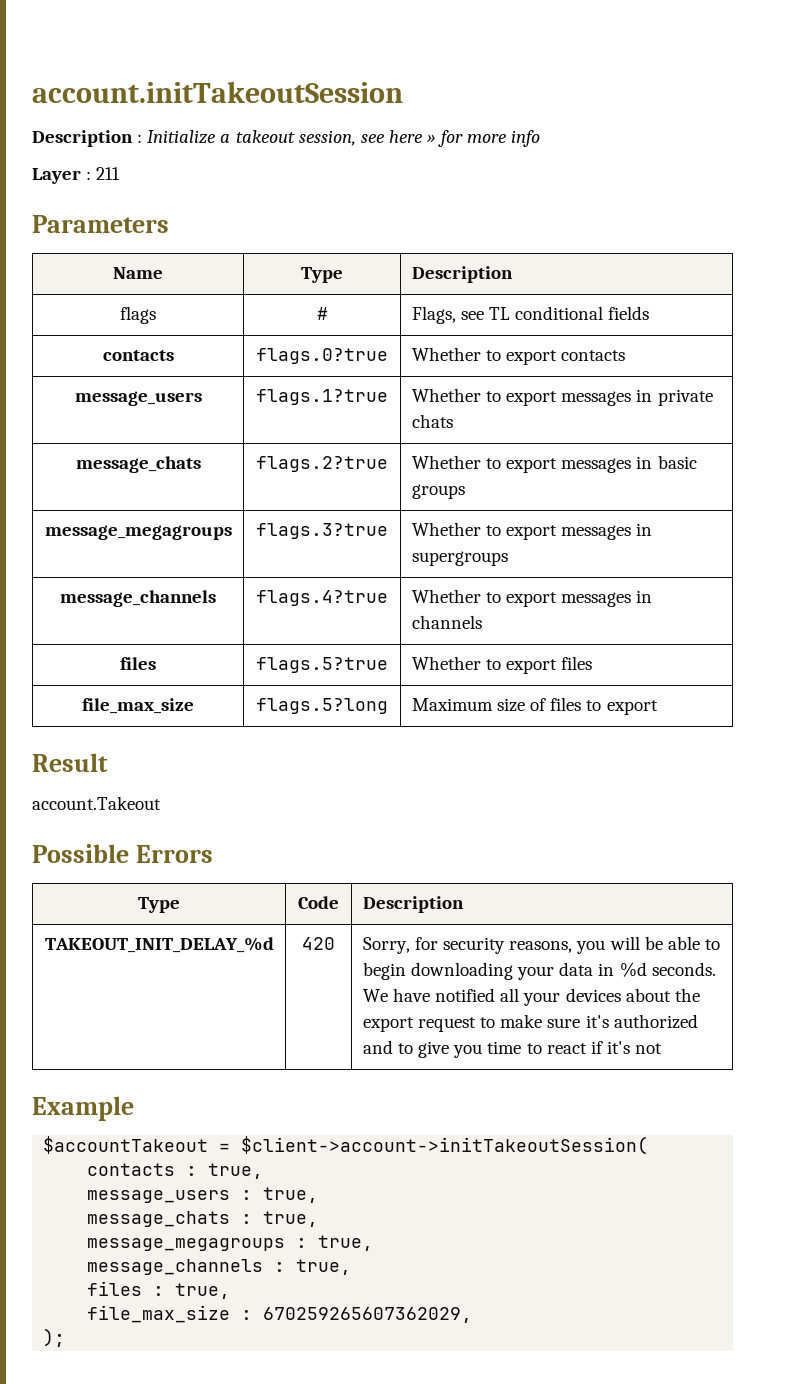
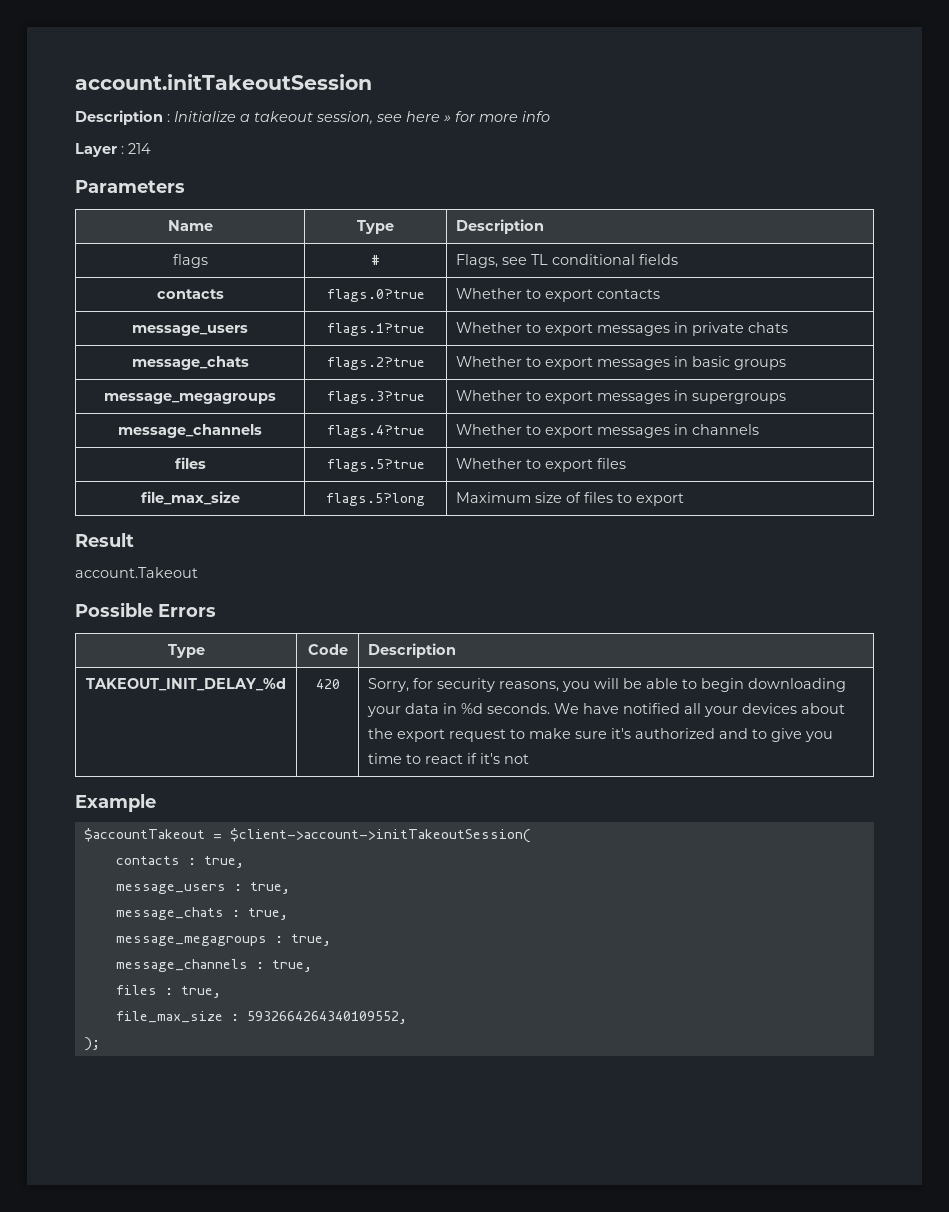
- Layer : 211
+ Layer : 214
- file_max_size : 670259265607362029,
+ file_max_size : 5932664264340109552,

